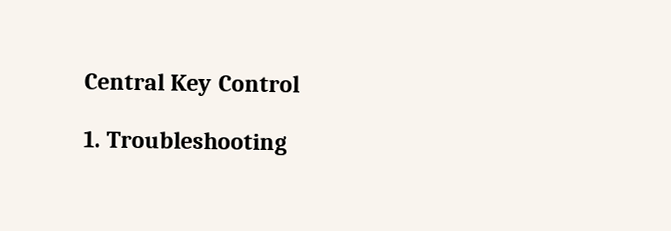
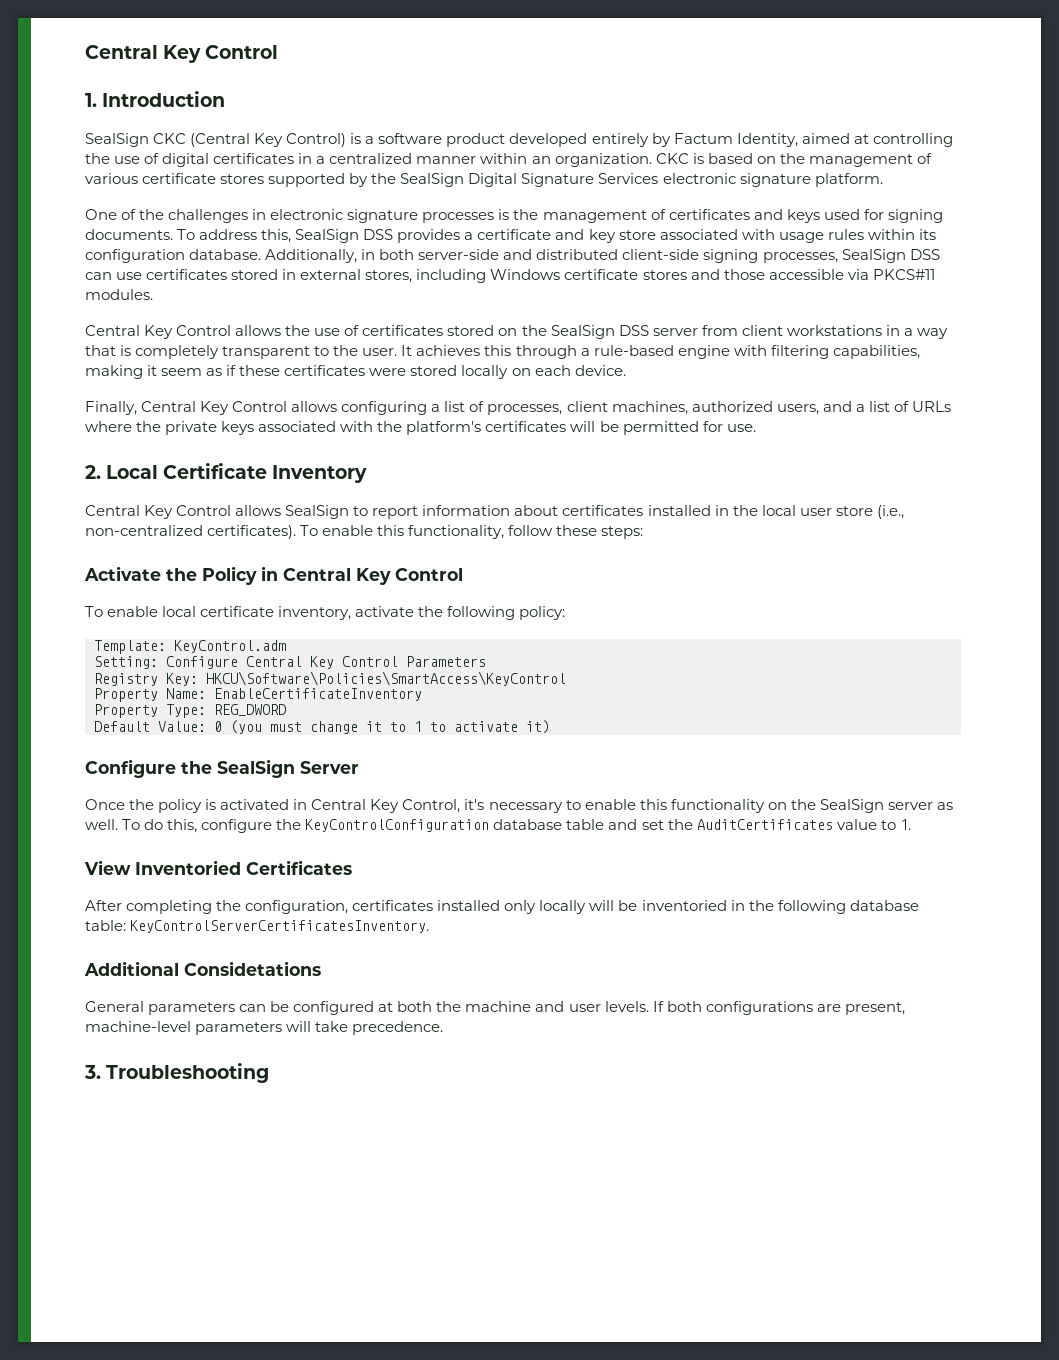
- 1. Troubleshooting
+ 1. Introduction
+ SealSign CKC (Central Key Control) is a software product developed entirely by Factum Identity, aimed at controlling the use of digital certificates in a centralized manner within an organization. CKC is based on the management of various certificate stores supported by the SealSign Digital Signature Services electronic signature platform.
+ One of the challenges in electronic signature processes is the management of certificates and keys used for signing documents. To address this, SealSign DSS provides a certificate and key store associated with usage rules within its configuration database. Additionally, in both server-side and distributed client-side signing processes, SealSign DSS can use certificates stored in external stores, including Windows certificate stores and those accessible via PKCS#11 modules.
+ Central Key Control allows the use of certificates stored on the SealSign DSS server from client workstations in a way that is completely transparent to the user. It achieves this through a rule-based engine with filtering capabilities, making it seem as if these certificates were stored locally on each device.
+ Finally, Central Key Control allows configuring a list of processes, client machines, authorized users, and a list of URLs where the private keys associated with the platform's certificates will be permitted for use.
+ 2. Local Certificate Inventory
+ Central Key Control allows SealSign to report information about certificates installed in the local user store (i.e., non-centralized certificates). To enable this functionality, follow these steps:
+ Activate the Policy in Central Key Control
+ To enable local certificate inventory, activate the following policy:
+ Template: KeyControl.adm
+ Setting: Configure Central Key Control Parameters
+ Registry Key: HKCU\Software\Policies\SmartAccess\KeyControl
+ Property Name: EnableCertificateInventory
+ Property Type: REG_DWORD
+ Default Value: 0 (you must change it to 1 to activate it)
+ Configure the SealSign Server
+ Once the policy is activated in Central Key Control, it's necessary to enable this functionality on the SealSign server as well. To do this, configure the KeyControlConfiguration database table and set the AuditCertificates value to 1.
+ View Inventoried Certificates
+ After completing the configuration, certificates installed only locally will be inventoried in the following database table: KeyControlServerCertificatesInventory.
+ Additional Considetations
+ General parameters can be configured at both the machine and user levels. If both configurations are present, machine-level parameters will take precedence.
+ 3. Troubleshooting

